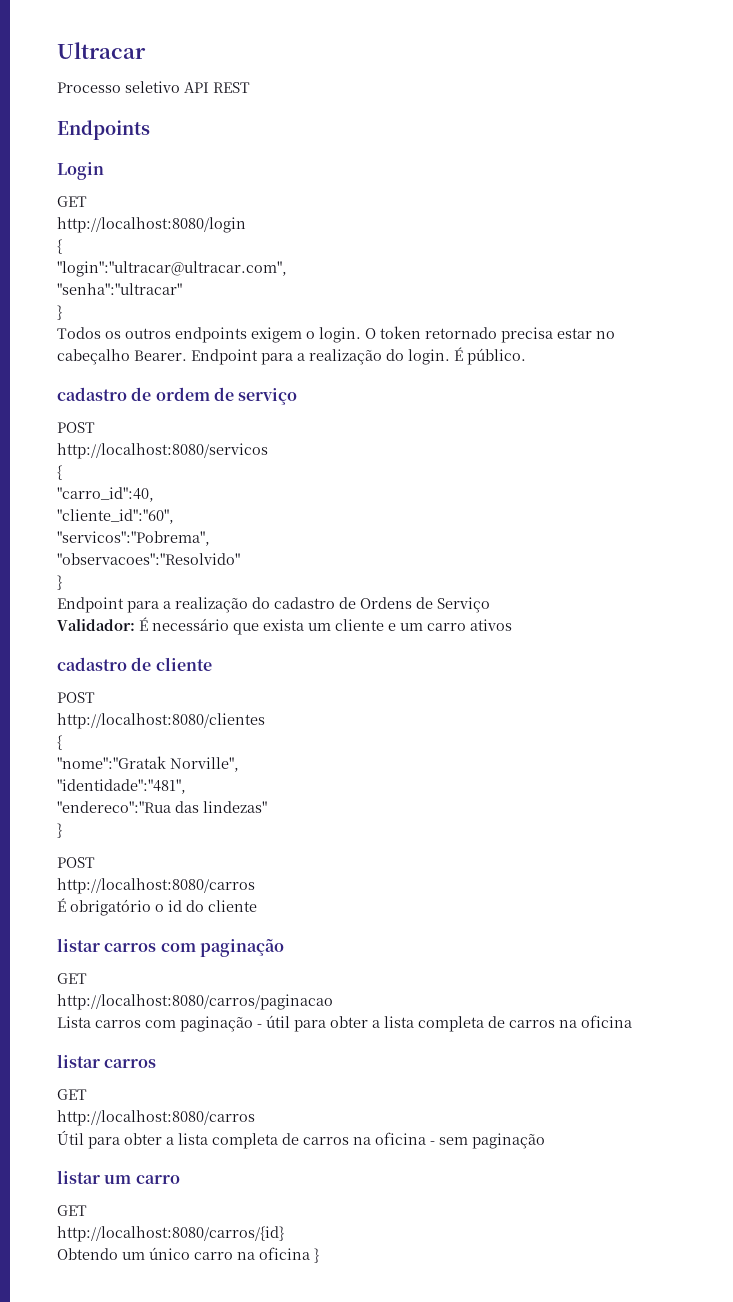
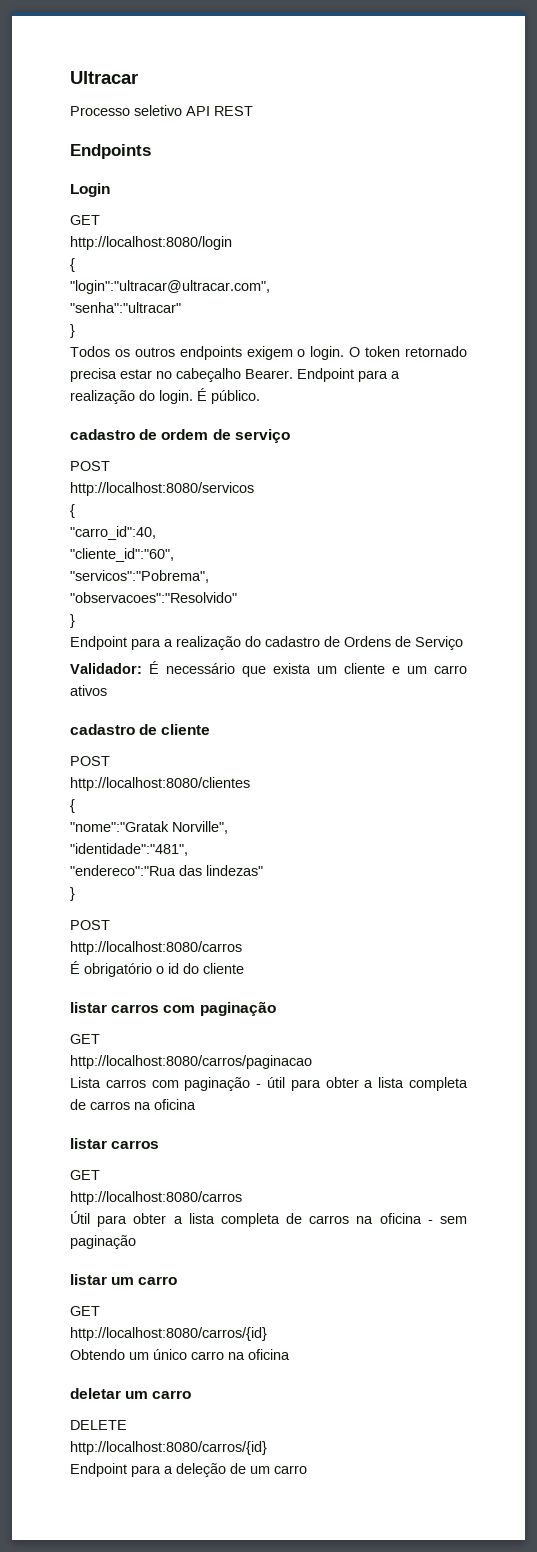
- Obtendo um único carro na oficina }
+ Obtendo um único carro na oficina
+ deletar um carro
+ DELETE
+ http://localhost:8080/carros/{id}
+ Endpoint para a deleção de um carro

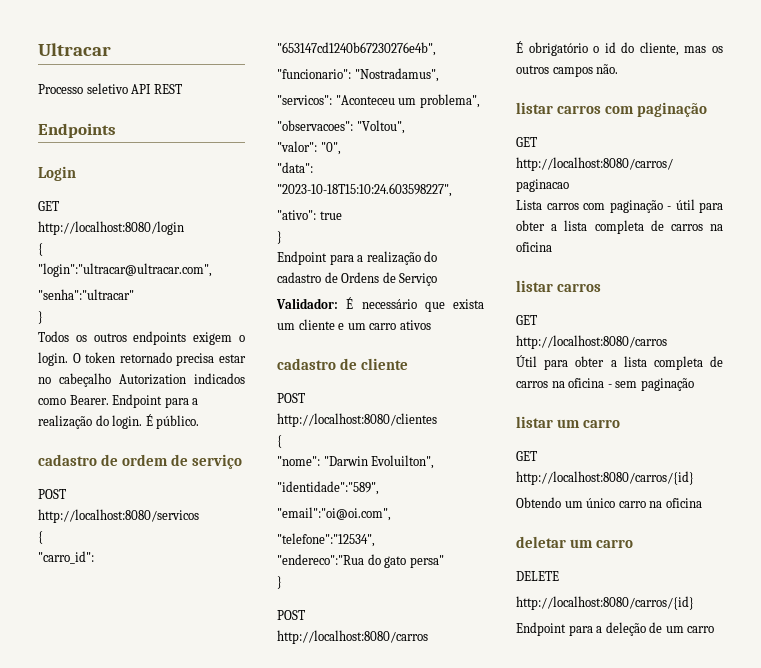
- O token retornado precisa estar no cabeçalho Bearer.
+ O token retornado precisa estar no cabeçalho Autorization indicados como Bearer.
- "carro_id":40,
- "cliente_id":"60",
- "servicos":"Pobrema",
- "observacoes":"Resolvido"
+ "carro_id": "653147cd1240b67230276e4b",
+ "funcionario": "Nostradamus",
+ "servicos": "Aconteceu um problema",
+ "observacoes": "Voltou",
+ "valor": "0",
+ "data": "2023-10-18T15:10:24.603598227",
+ "ativo": true
- "nome":"Gratak Norville",
- "identidade":"481",
- "endereco":"Rua das lindezas"
+ "nome": "Darwin Evoluilton",
+ "identidade":"589",
+ "email":"oi@oi.com",
+ "telefone":"12534",
+ "endereco":"Rua do gato persa"
- É obrigatório o id do cliente
+ É obrigatório o id do cliente, mas os outros campos não.

